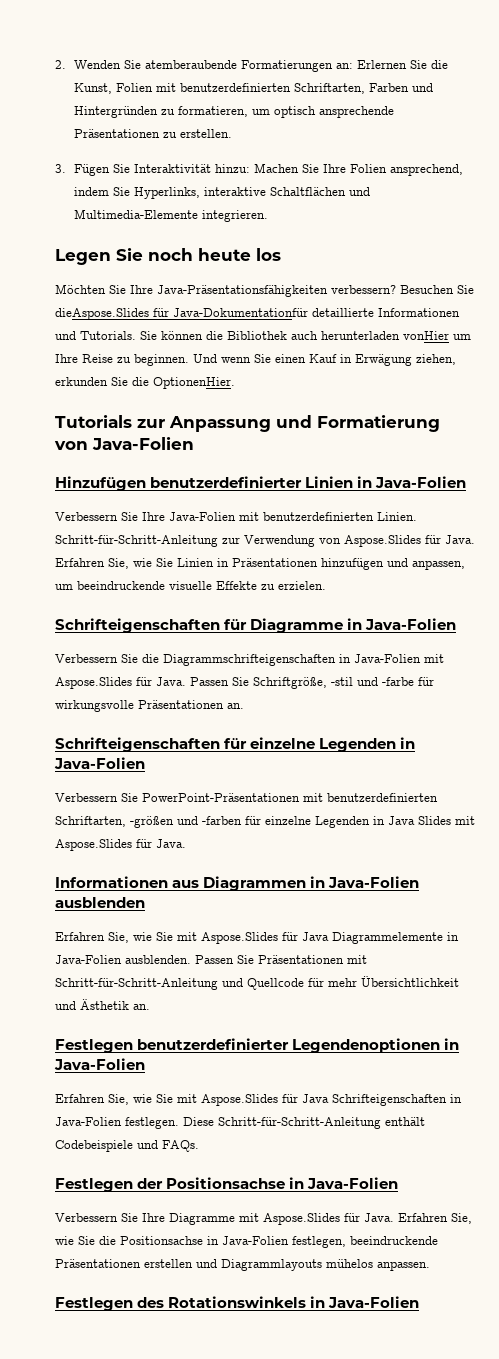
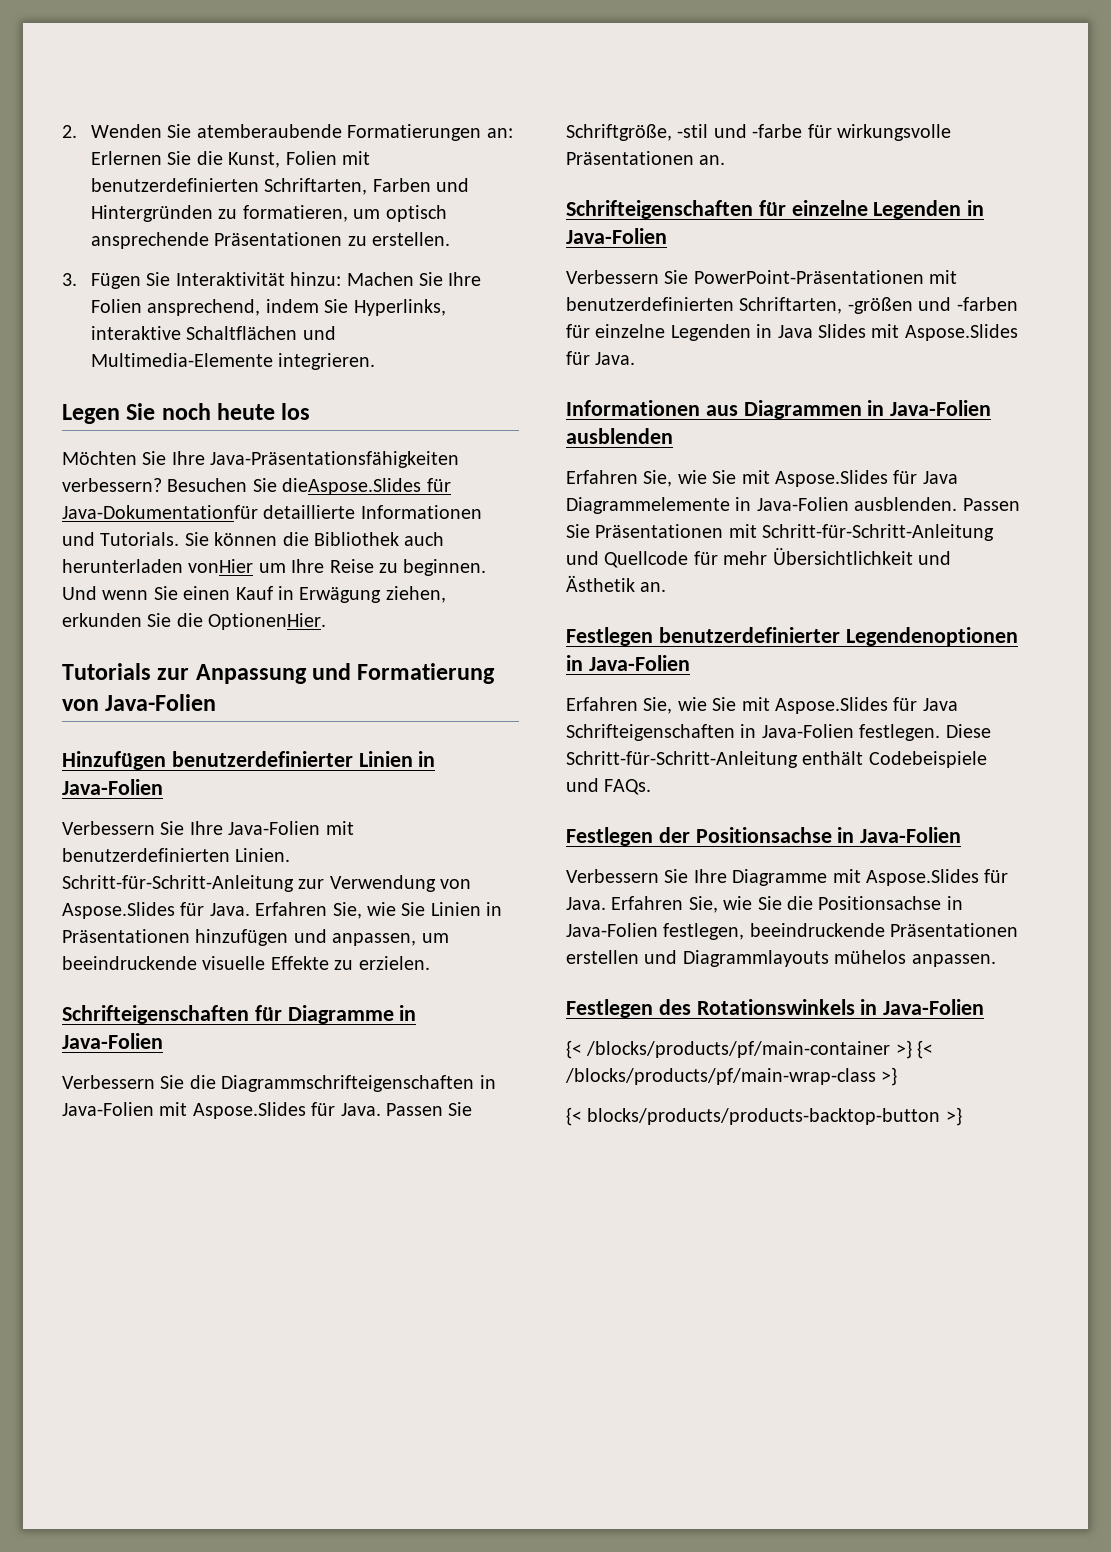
+ {< /blocks/products/pf/main-container >} {< /blocks/products/pf/main-wrap-class >}
+ {< blocks/products/products-backtop-button >}

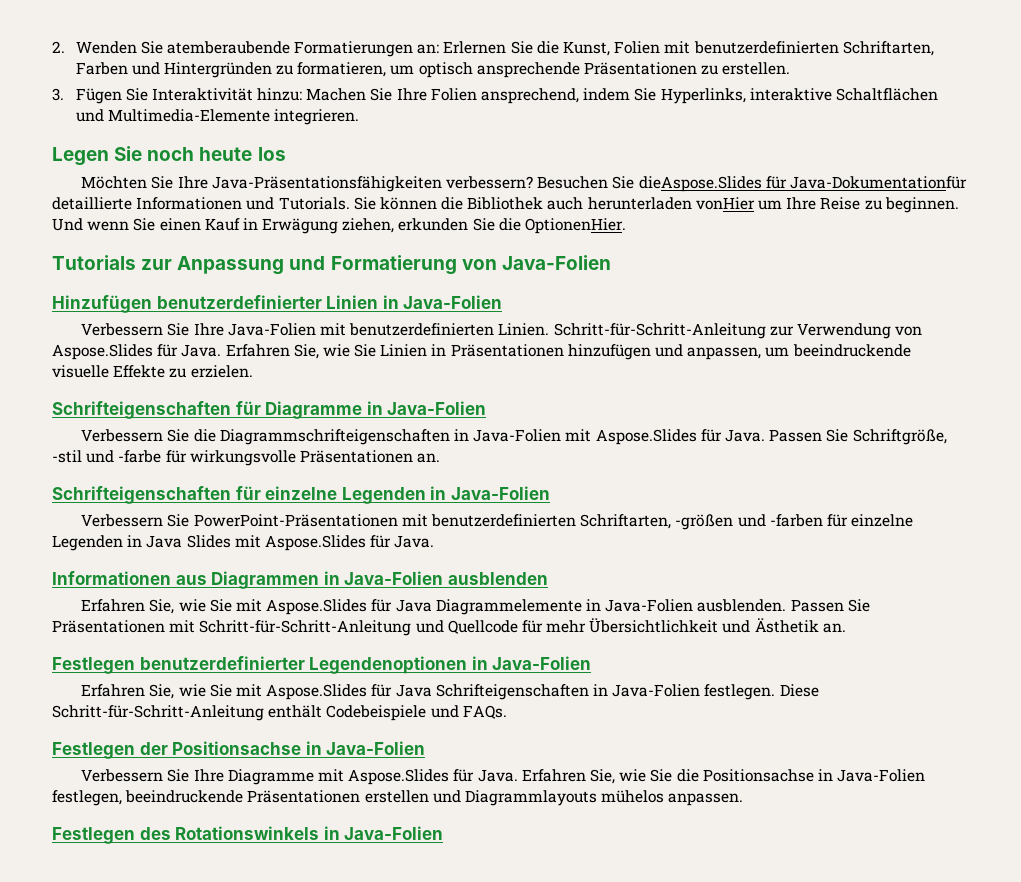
- {< /blocks/products/pf/main-container >} {< /blocks/products/pf/main-wrap-class >}
- {< blocks/products/products-backtop-button >}

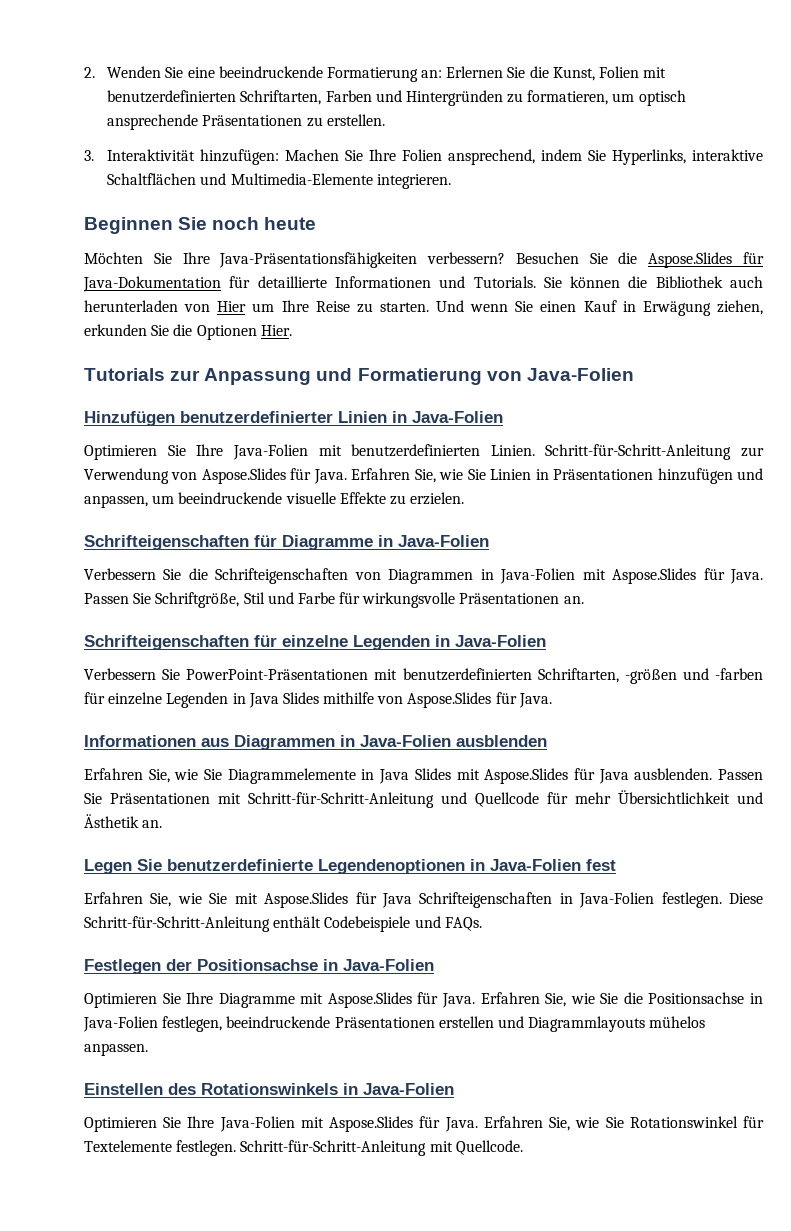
- 2. Wenden Sie atemberaubende Formatierungen an: Erlernen Sie die Kunst, Folien mit benutzerdefinierten Schriftarten, Farben und Hintergründen zu formatieren, um optisch ansprechende Präsentationen zu erstellen.
+ 2. Wenden Sie eine beeindruckende Formatierung an: Erlernen Sie die Kunst, Folien mit benutzerdefinierten Schriftarten, Farben und Hintergründen zu formatieren, um optisch ansprechende Präsentationen zu erstellen.
- 3. Fügen Sie Interaktivität hinzu: Machen Sie Ihre Folien ansprechend, indem Sie Hyperlinks, interaktive Schaltflächen und Multimedia-Elemente integrieren.
+ 3. Interaktivität hinzufügen: Machen Sie Ihre Folien ansprechend, indem Sie Hyperlinks, interaktive Schaltflächen und Multimedia-Elemente integrieren.
- Legen Sie noch heute los
+ Beginnen Sie noch heute
- Besuchen Sie dieAspose.Slides für Java-Dokumentationfür detaillierte Informationen und Tutorials.
+ Besuchen Sie die Aspose.Slides für Java-Dokumentation für detaillierte Informationen und Tutorials.
- Sie können die Bibliothek auch herunterladen vonHier um Ihre Reise zu beginnen.
+ Sie können die Bibliothek auch herunterladen von Hier um Ihre Reise zu starten.
- Und wenn Sie einen Kauf in Erwägung ziehen, erkunden Sie die OptionenHier.
+ Und wenn Sie einen Kauf in Erwägung ziehen, erkunden Sie die Optionen Hier.
- Verbessern Sie Ihre Java-Folien mit benutzerdefinierten Linien.
+ Optimieren Sie Ihre Java-Folien mit benutzerdefinierten Linien.
- Verbessern Sie die Diagrammschrifteigenschaften in Java-Folien mit Aspose.Slides für Java.
+ Verbessern Sie die Schrifteigenschaften von Diagrammen in Java-Folien mit Aspose.Slides für Java.
- Passen Sie Schriftgröße, -stil und -farbe für wirkungsvolle Präsentationen an.
+ Passen Sie Schriftgröße, Stil und Farbe für wirkungsvolle Präsentationen an.
- Verbessern Sie PowerPoint-Präsentationen mit benutzerdefinierten Schriftarten, -größen und -farben für einzelne Legenden in Java Slides mit Aspose.Slides für Java.
+ Verbessern Sie PowerPoint-Präsentationen mit benutzerdefinierten Schriftarten, -größen und -farben für einzelne Legenden in Java Slides mithilfe von Aspose.Slides für Java.
- Erfahren Sie, wie Sie mit Aspose.Slides für Java Diagrammelemente in Java-Folien ausblenden.
+ Erfahren Sie, wie Sie Diagrammelemente in Java Slides mit Aspose.Slides für Java ausblenden.
- Festlegen benutzerdefinierter Legendenoptionen in Java-Folien
+ Legen Sie benutzerdefinierte Legendenoptionen in Java-Folien fest
- Verbessern Sie Ihre Diagramme mit Aspose.Slides für Java.
+ Optimieren Sie Ihre Diagramme mit Aspose.Slides für Java.
- Festlegen des Rotationswinkels in Java-Folien
+ Einstellen des Rotationswinkels in Java-Folien
+ Optimieren Sie Ihre Java-Folien mit Aspose.Slides für Java. Erfahren Sie, wie Sie Rotationswinkel für Textelemente festlegen. Schritt-für-Schritt-Anleitung mit Quellcode.

